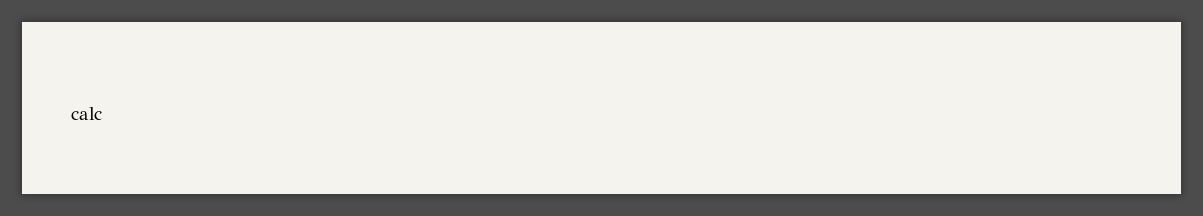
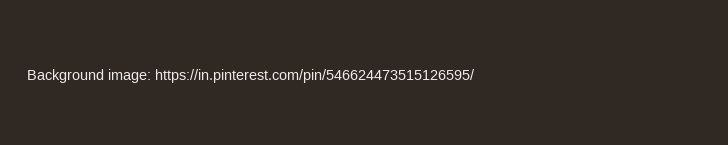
- calc
+ Background image: https://in.pinterest.com/pin/546624473515126595/

